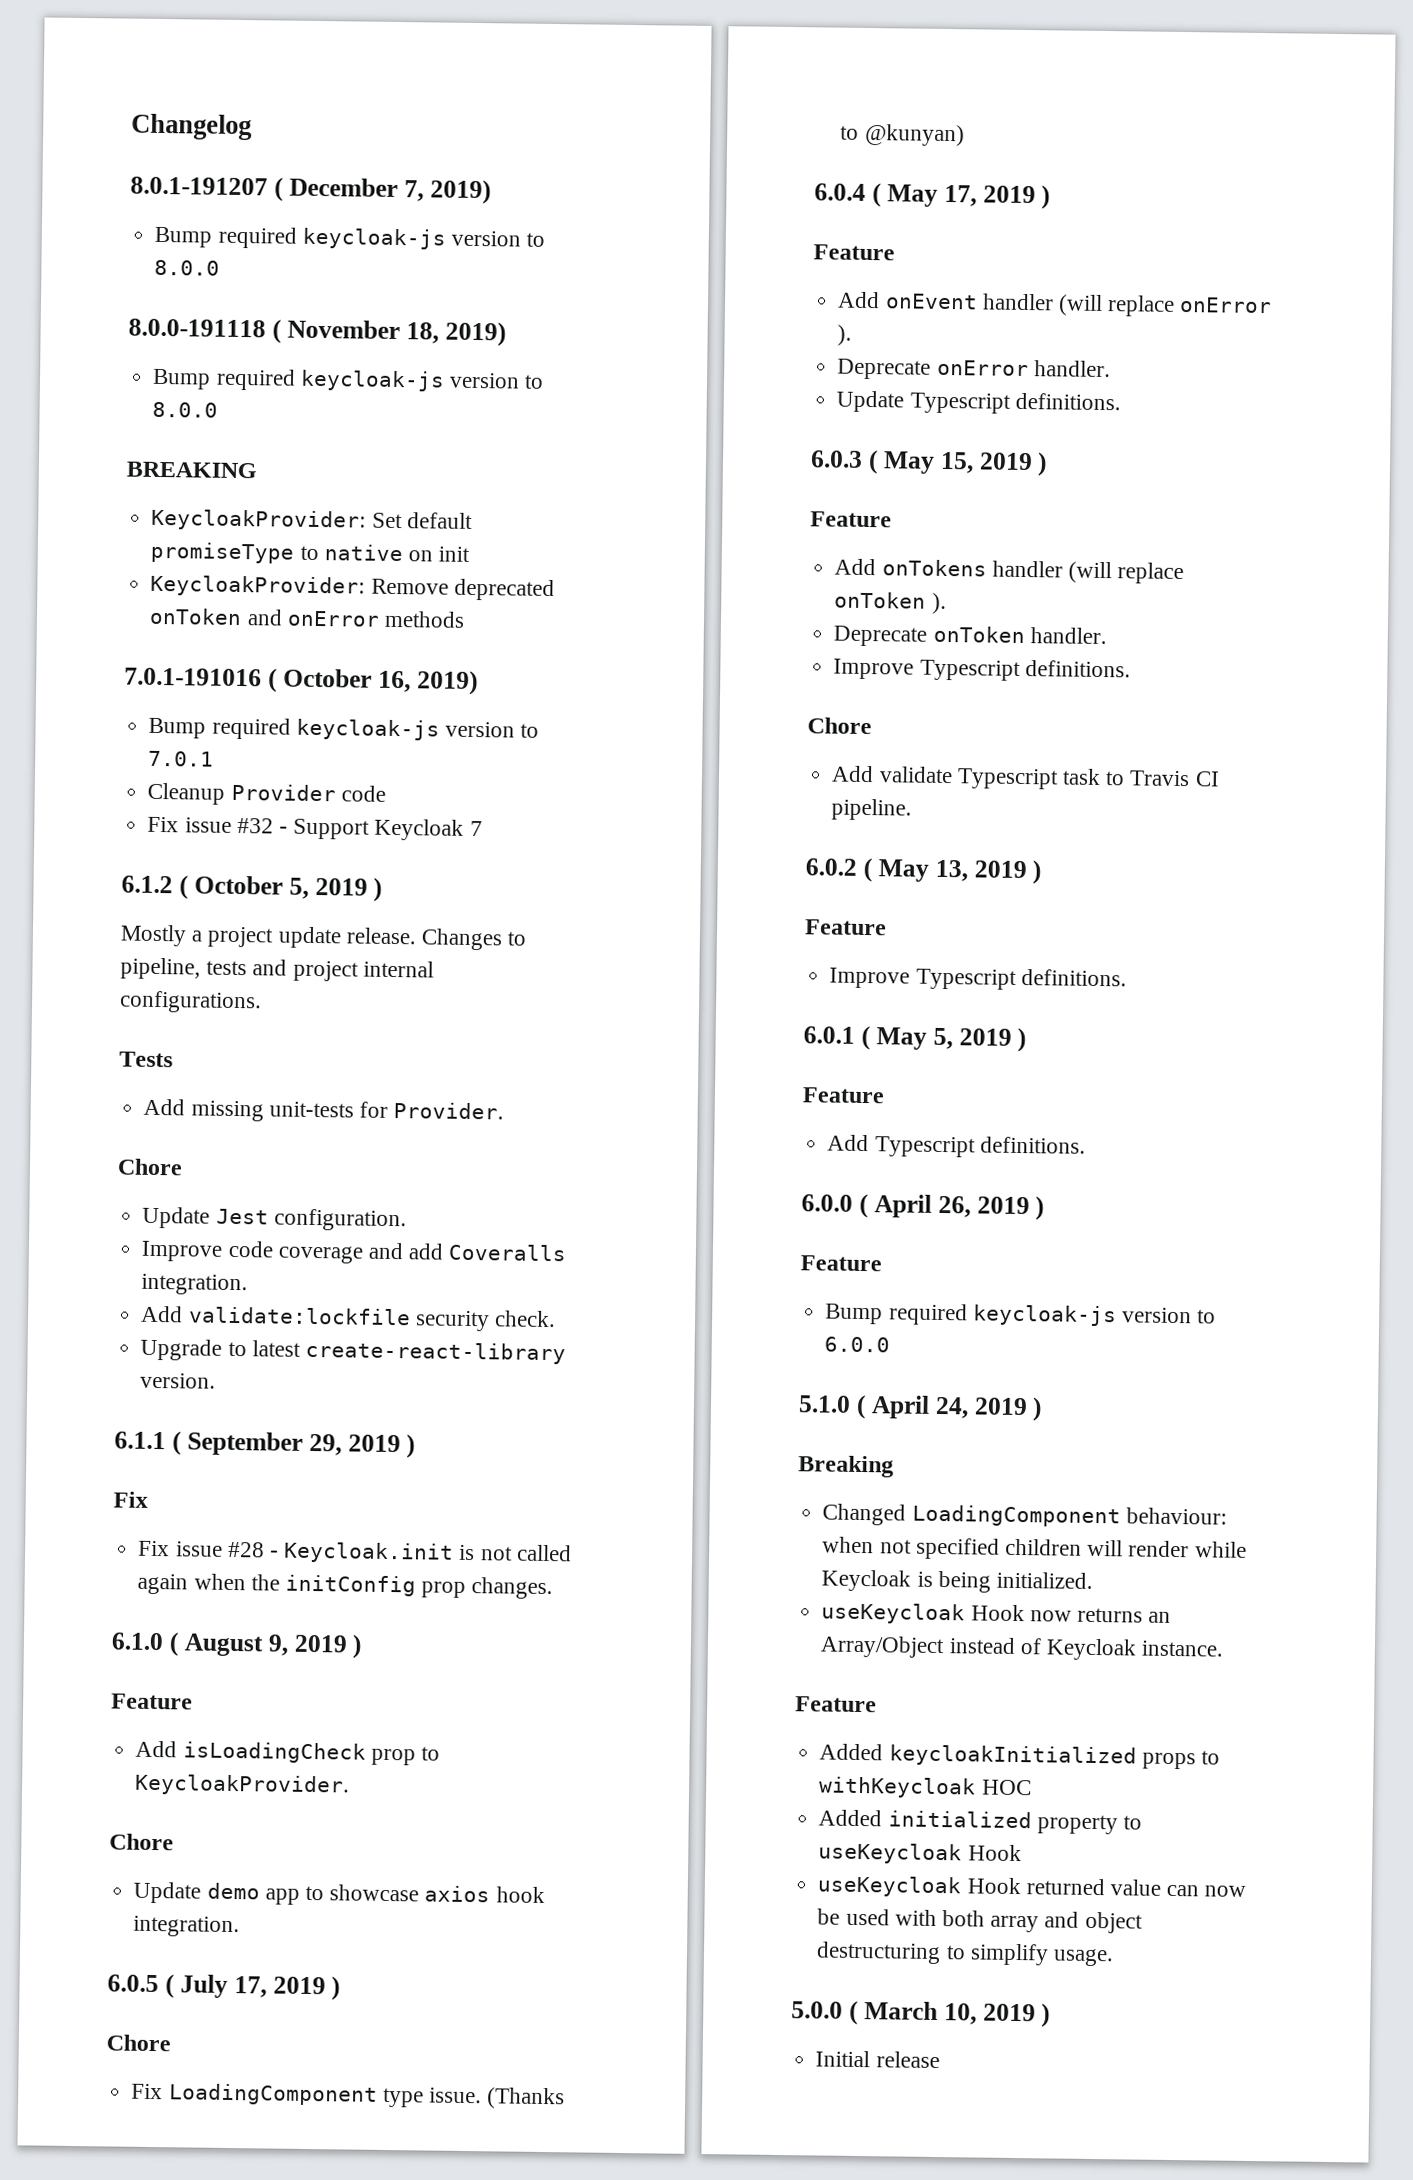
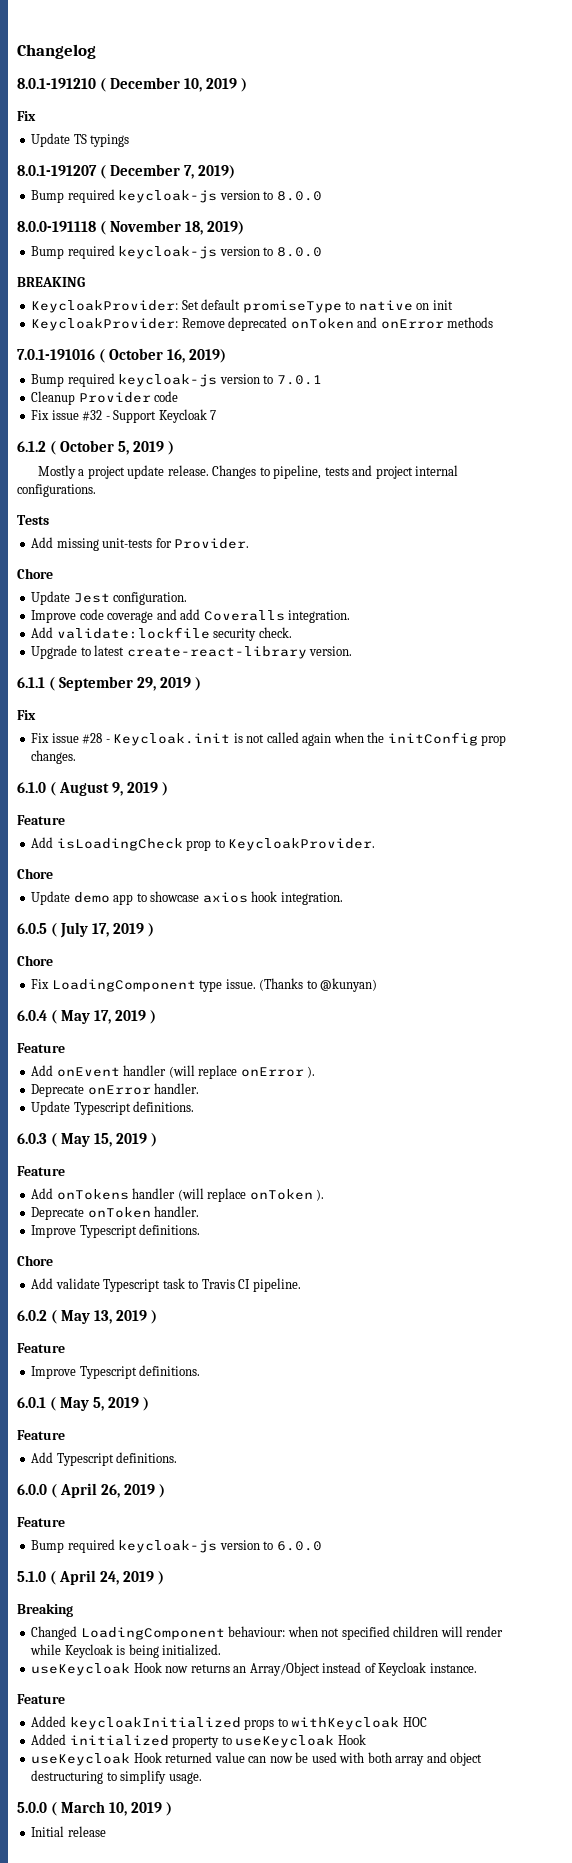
+ 8.0.1-191210 ( December 10, 2019 )
+ Fix
+ Update TS typings

